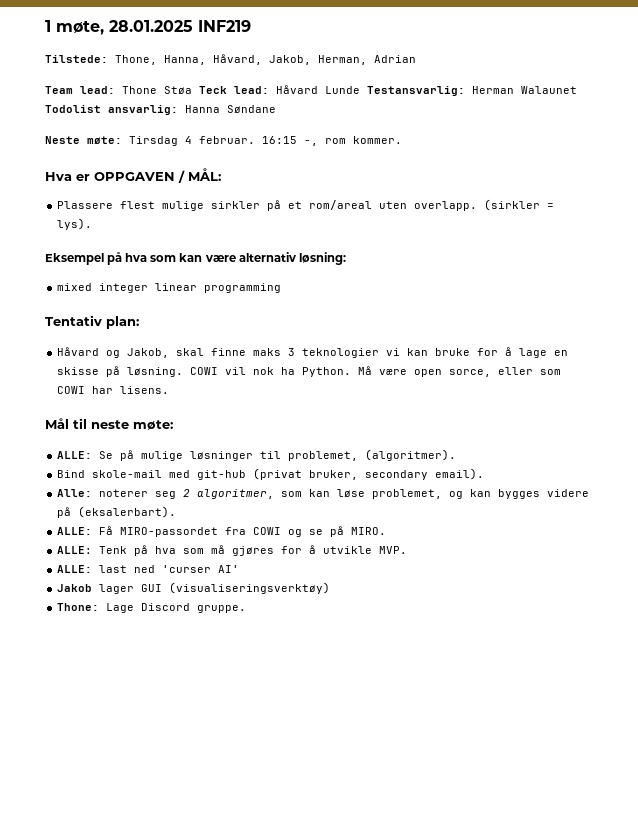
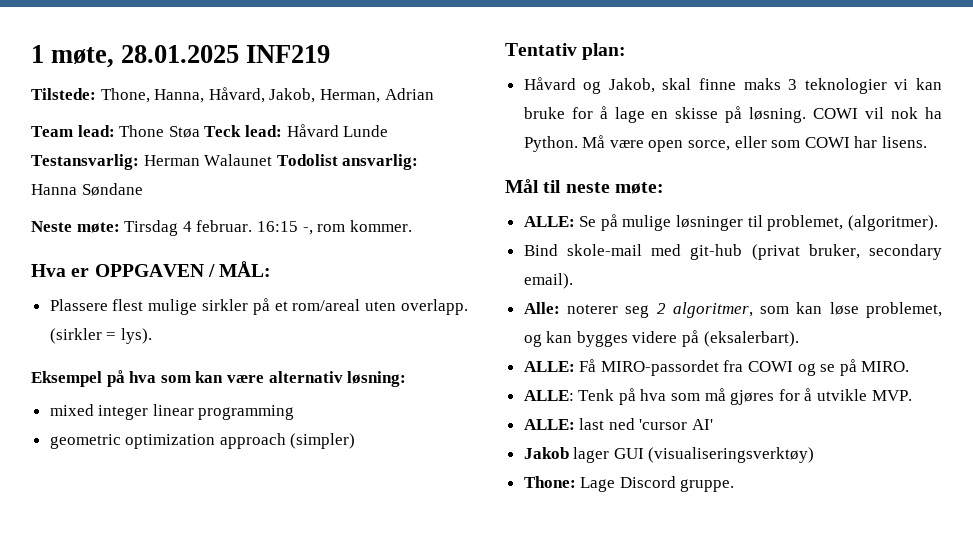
+ geometric optimization approach (simpler)
- ALLE: last ned 'curser AI'
+ ALLE: last ned 'cursor AI'

